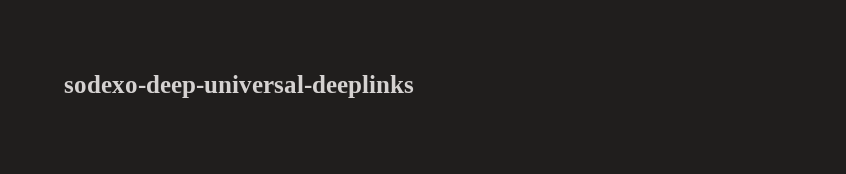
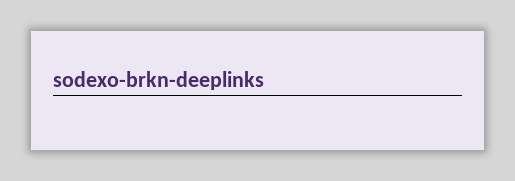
- sodexo-deep-universal-deeplinks
+ sodexo-brkn-deeplinks

